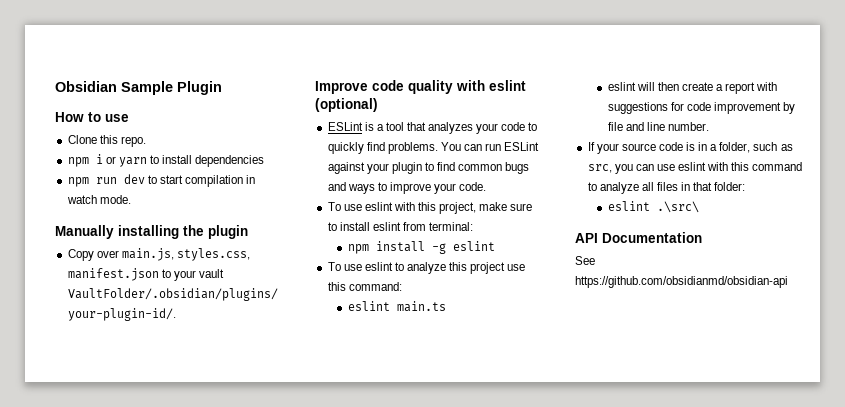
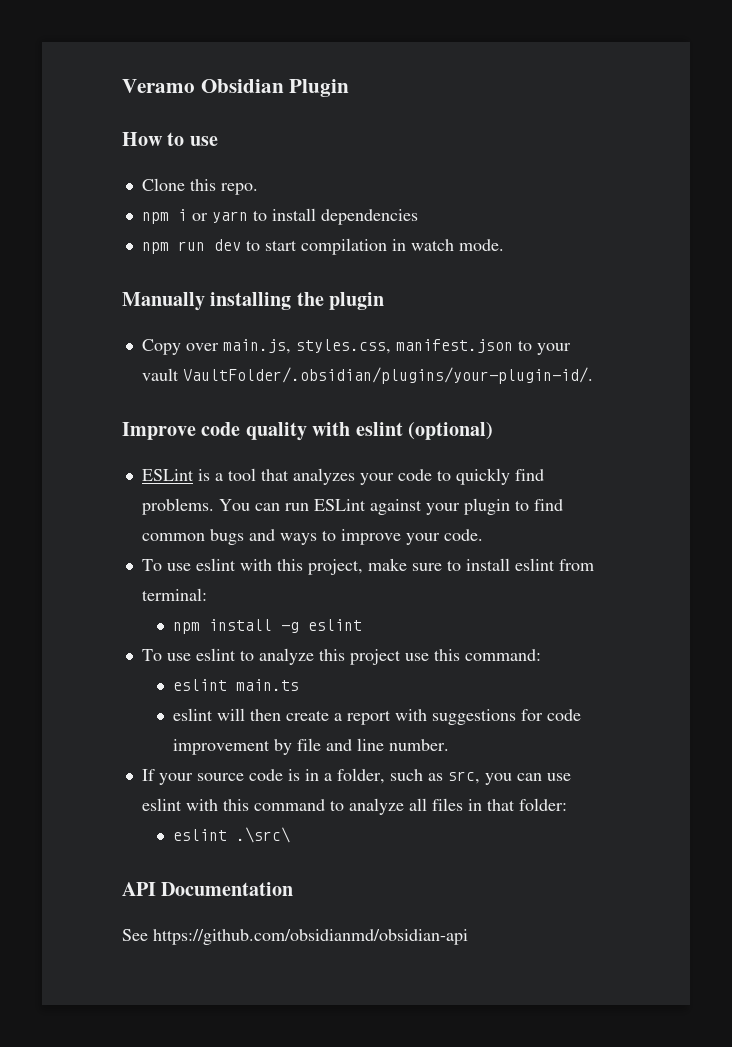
- Obsidian Sample Plugin
+ Veramo Obsidian Plugin

